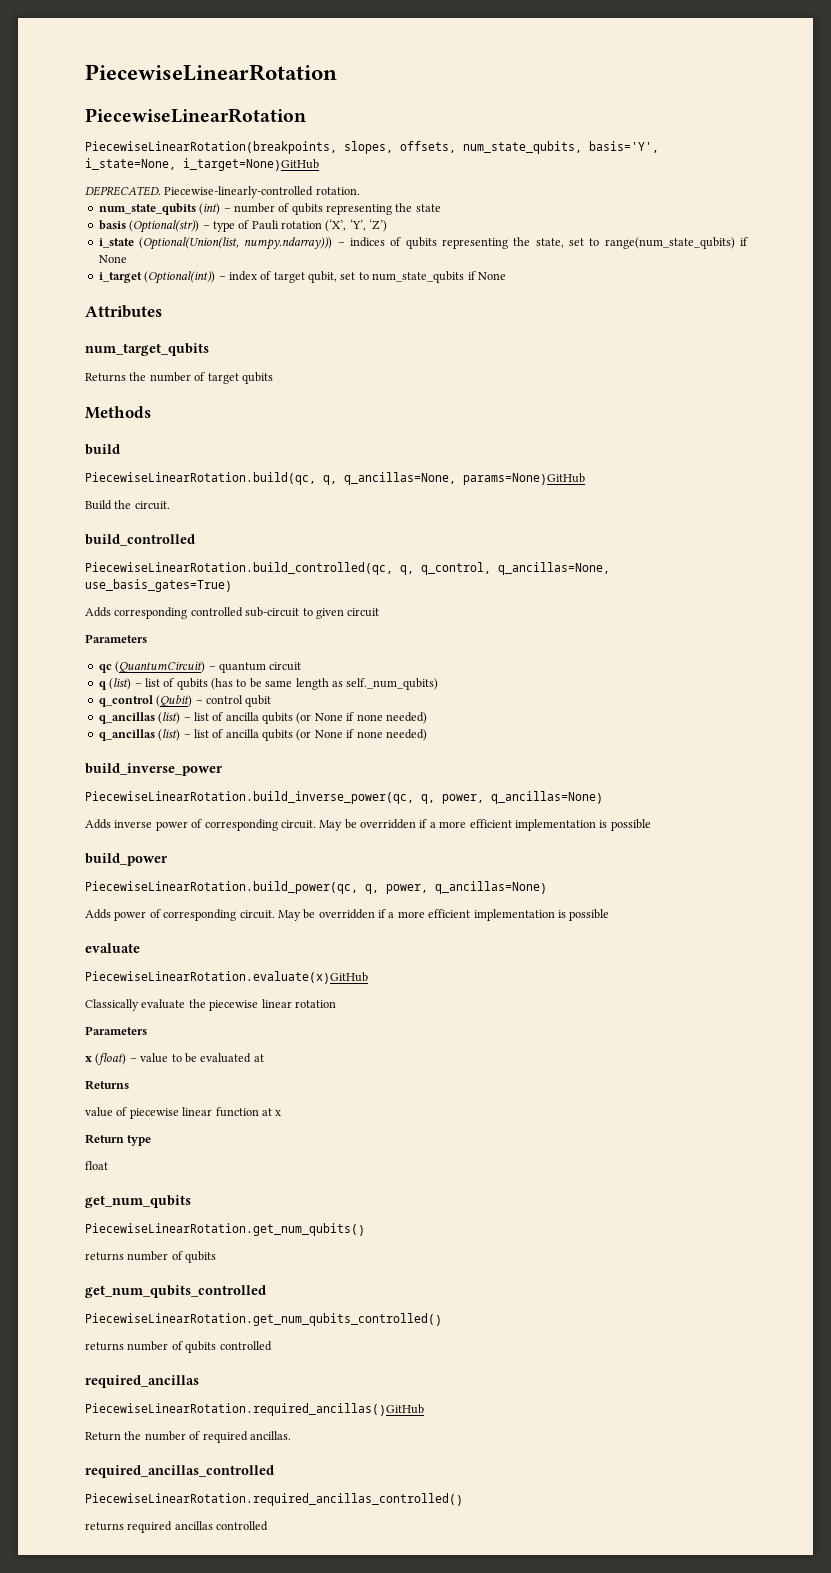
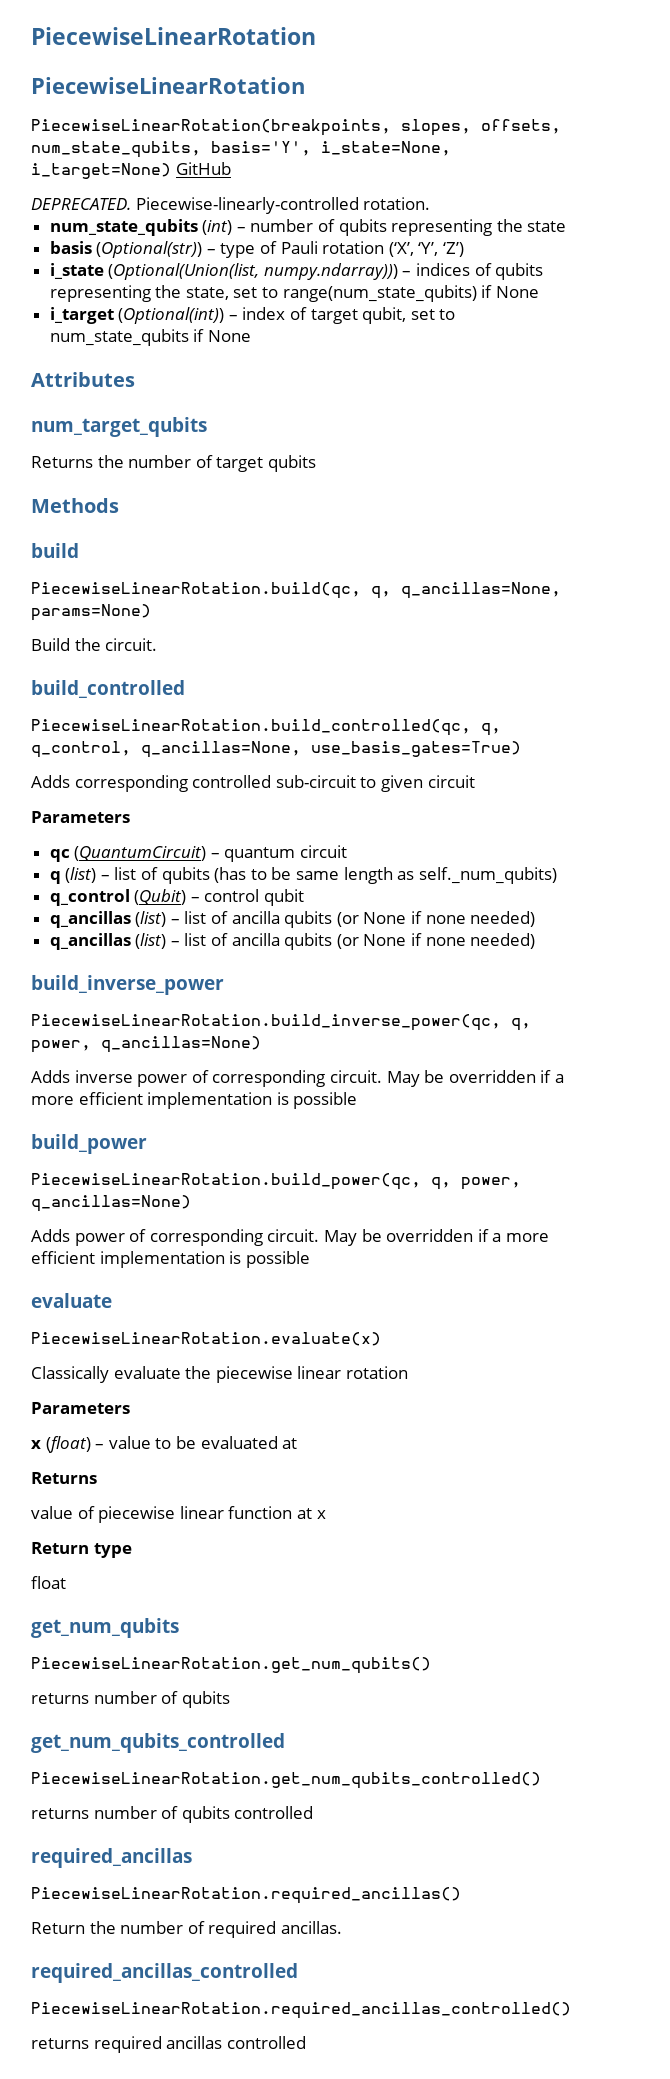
- PiecewiseLinearRotation(breakpoints, slopes, offsets, num_state_qubits, basis='Y', i_state=None, i_target=None)GitHub
+ PiecewiseLinearRotation(breakpoints, slopes, offsets, num_state_qubits, basis='Y', i_state=None, i_target=None) GitHub
- PiecewiseLinearRotation.build(qc, q, q_ancillas=None, params=None)GitHub
+ PiecewiseLinearRotation.build(qc, q, q_ancillas=None, params=None)
- PiecewiseLinearRotation.evaluate(x)GitHub
+ PiecewiseLinearRotation.evaluate(x)
- PiecewiseLinearRotation.required_ancillas()GitHub
+ PiecewiseLinearRotation.required_ancillas()

